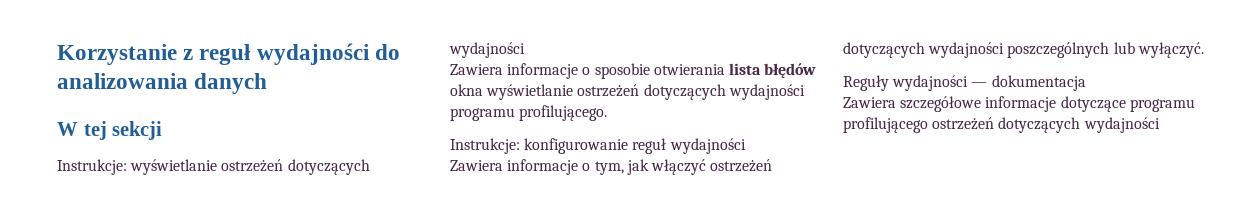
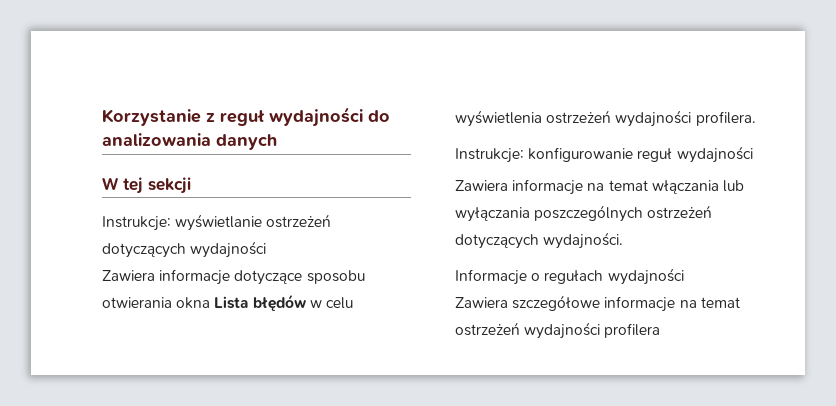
- Zawiera informacje o sposobie otwierania lista błędów okna wyświetlanie ostrzeżeń dotyczących wydajności programu profilującego.
+ Zawiera informacje dotyczące sposobu otwierania okna Lista błędów w celu wyświetlenia ostrzeżeń wydajności profilera.
- Zawiera informacje o tym, jak włączyć ostrzeżeń dotyczących wydajności poszczególnych lub wyłączyć.
- Reguły wydajności — dokumentacja
- Zawiera szczegółowe informacje dotyczące programu profilującego ostrzeżeń dotyczących wydajności
+ Zawiera informacje na temat włączania lub wyłączania poszczególnych ostrzeżeń dotyczących wydajności.
+ Informacje o regułach wydajności
+ Zawiera szczegółowe informacje na temat ostrzeżeń wydajności profilera

